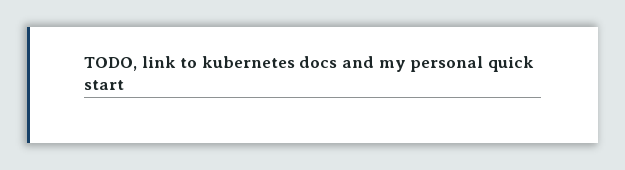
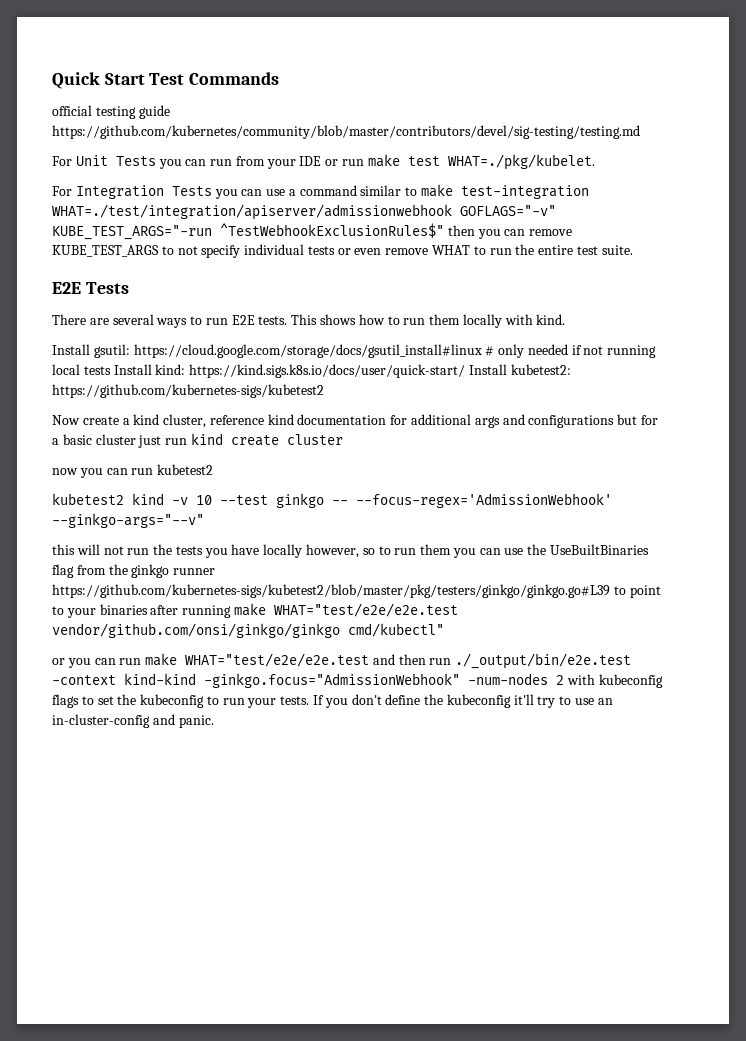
- TODO, link to kubernetes docs and my personal quick start
+ Quick Start Test Commands
+ official testing guide https://github.com/kubernetes/community/blob/master/contributors/devel/sig-testing/testing.md
+ For Unit Tests you can run from your IDE or run make test WHAT=./pkg/kubelet.
+ For Integration Tests you can use a command similar to make test-integration WHAT=./test/integration/apiserver/admissionwebhook GOFLAGS="-v" KUBE_TEST_ARGS="-run ^TestWebhookExclusionRules$" then you can remove KUBE_TEST_ARGS to not specify individual tests or even remove WHAT to run the entire test suite.
+ E2E Tests
+ There are several ways to run E2E tests. This shows how to run them locally with kind.
+ Install gsutil: https://cloud.google.com/storage/docs/gsutil_install#linux # only needed if not running local tests Install kind: https://kind.sigs.k8s.io/docs/user/quick-start/ Install kubetest2: https://github.com/kubernetes-sigs/kubetest2
+ Now create a kind cluster, reference kind documentation for additional args and configurations but for a basic cluster just run kind create cluster
+ now you can run kubetest2
+ kubetest2 kind -v 10 --test ginkgo -- --focus-regex='AdmissionWebhook' --ginkgo-args="--v"
+ this will not run the tests you have locally however, so to run them you can use the UseBuiltBinaries flag from the ginkgo runner https://github.com/kubernetes-sigs/kubetest2/blob/master/pkg/testers/ginkgo/ginkgo.go#L39 to point to your binaries after running make WHAT="test/e2e/e2e.test vendor/github.com/onsi/ginkgo/ginkgo cmd/kubectl"
+ or you can run make WHAT="test/e2e/e2e.test and then run ./_output/bin/e2e.test -context kind-kind -ginkgo.focus="AdmissionWebhook" -num-nodes 2 with kubeconfig flags to set the kubeconfig to run your tests. If you don't define the kubeconfig it'll try to use an in-cluster-config and panic.

